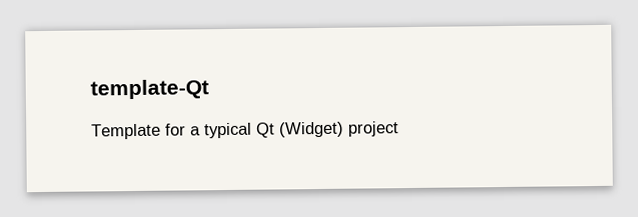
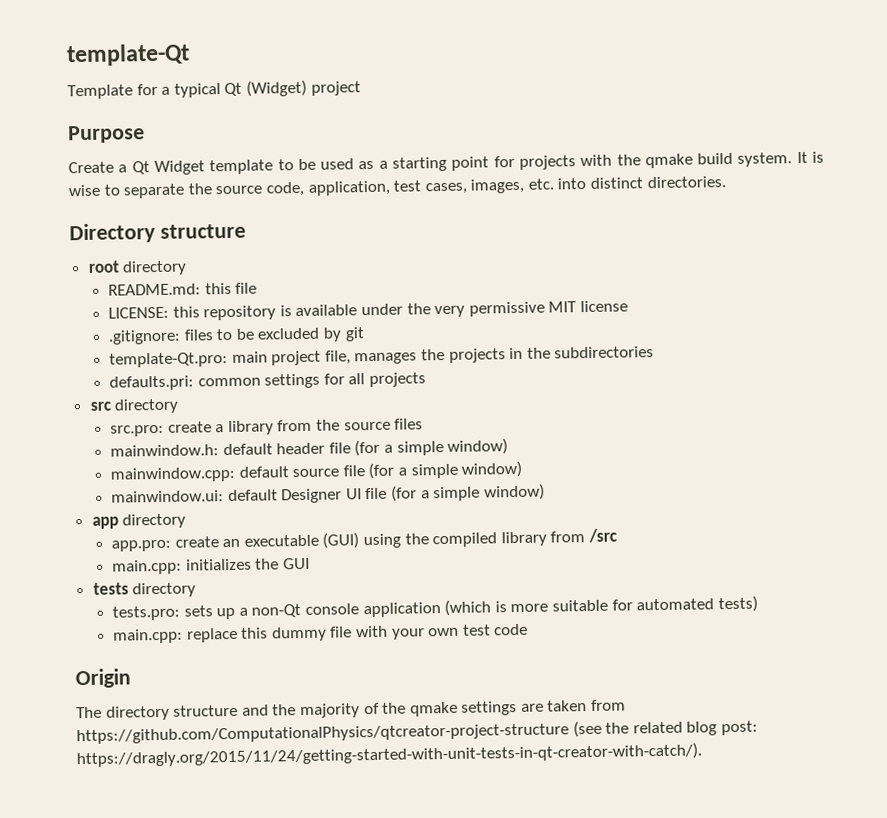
+ Purpose
+ Create a Qt Widget template to be used as a starting point for projects with the qmake build system. It is wise to separate the source code, application, test cases, images, etc. into distinct directories.
+ Directory structure
+ root directory
+ README.md: this file
+ LICENSE: this repository is available under the very permissive MIT license
+ .gitignore: files to be excluded by git
+ template-Qt.pro: main project file, manages the projects in the subdirectories
+ defaults.pri: common settings for all projects
+ src directory
+ src.pro: create a library from the source files
+ mainwindow.h: default header file (for a simple window)
+ mainwindow.cpp: default source file (for a simple window)
+ mainwindow.ui: default Designer UI file (for a simple window)
+ app directory
+ app.pro: create an executable (GUI) using the compiled library from /src
+ main.cpp: initializes the GUI
+ tests directory
+ tests.pro: sets up a non-Qt console application (which is more suitable for automated tests)
+ main.cpp: replace this dummy file with your own test code
+ Origin
+ The directory structure and the majority of the qmake settings are taken from https://github.com/ComputationalPhysics/qtcreator-project-structure (see the related blog post: https://dragly.org/2015/11/24/getting-started-with-unit-tests-in-qt-creator-with-catch/).

